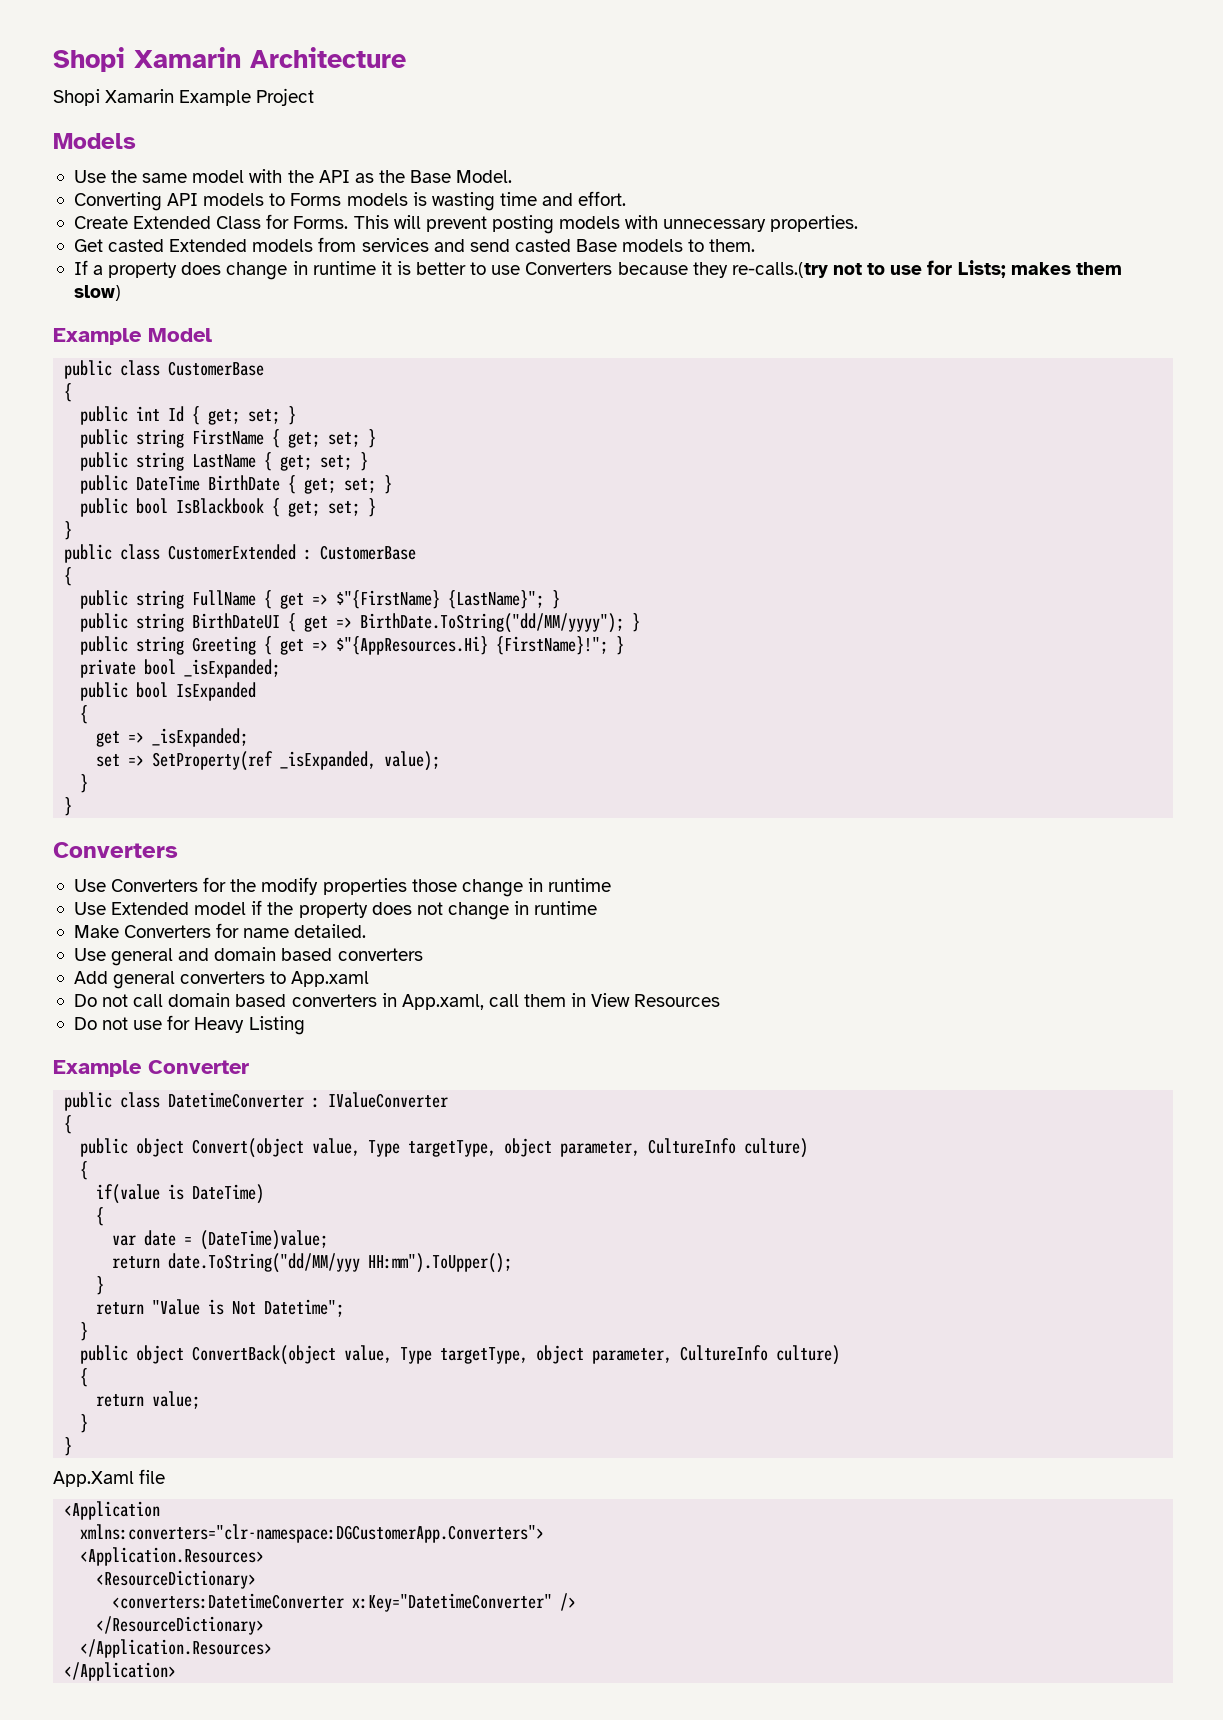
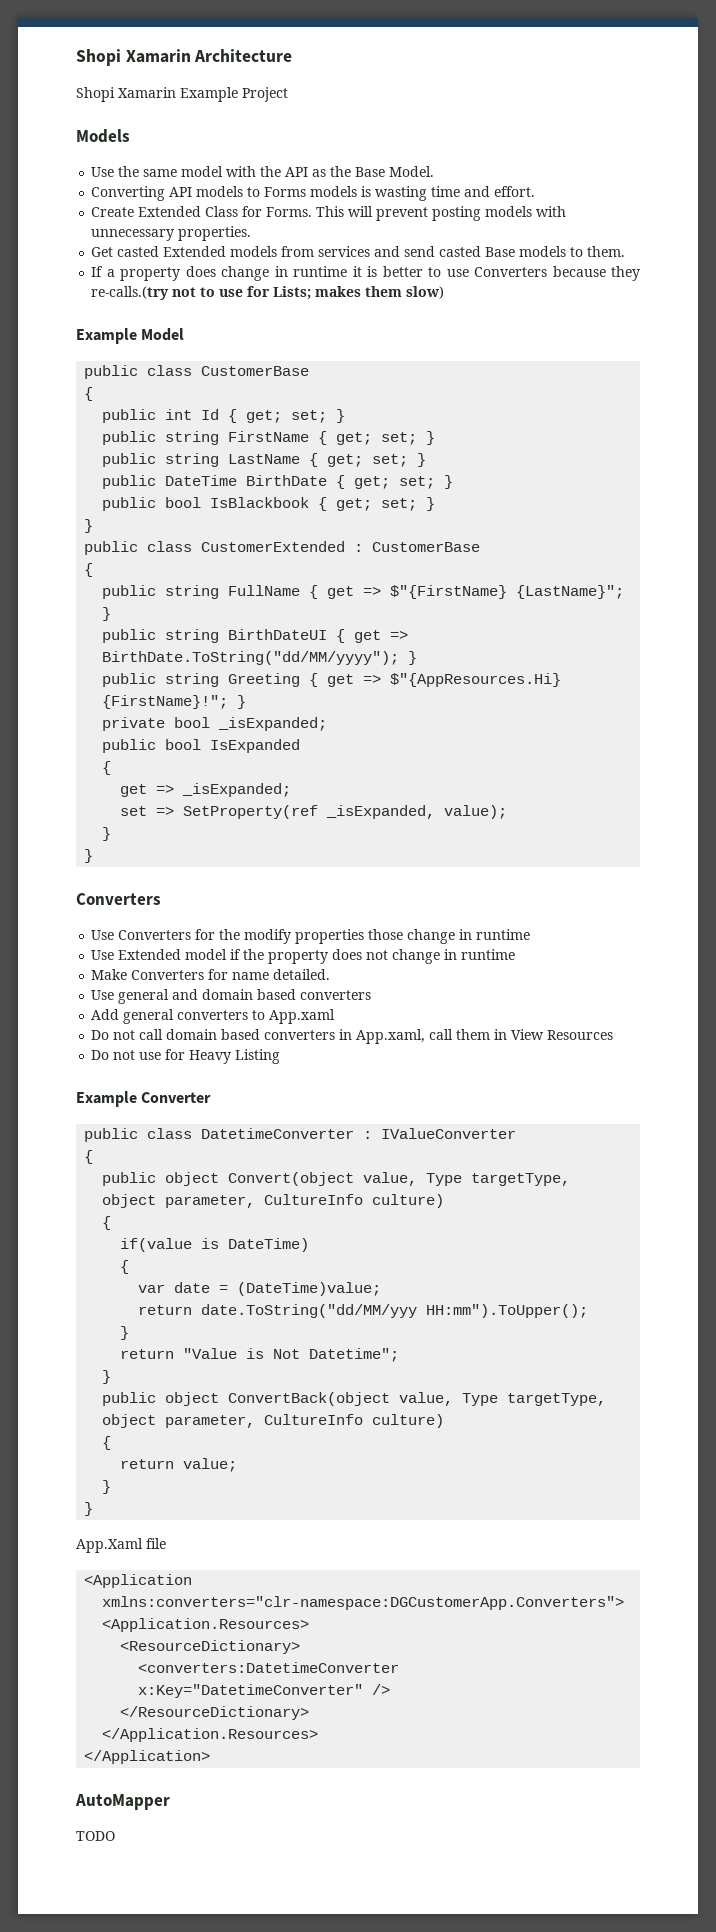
+ AutoMapper
+ TODO

